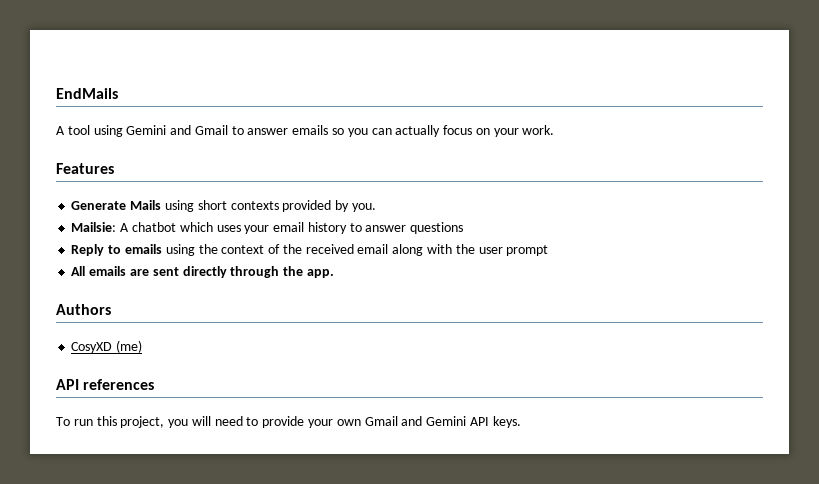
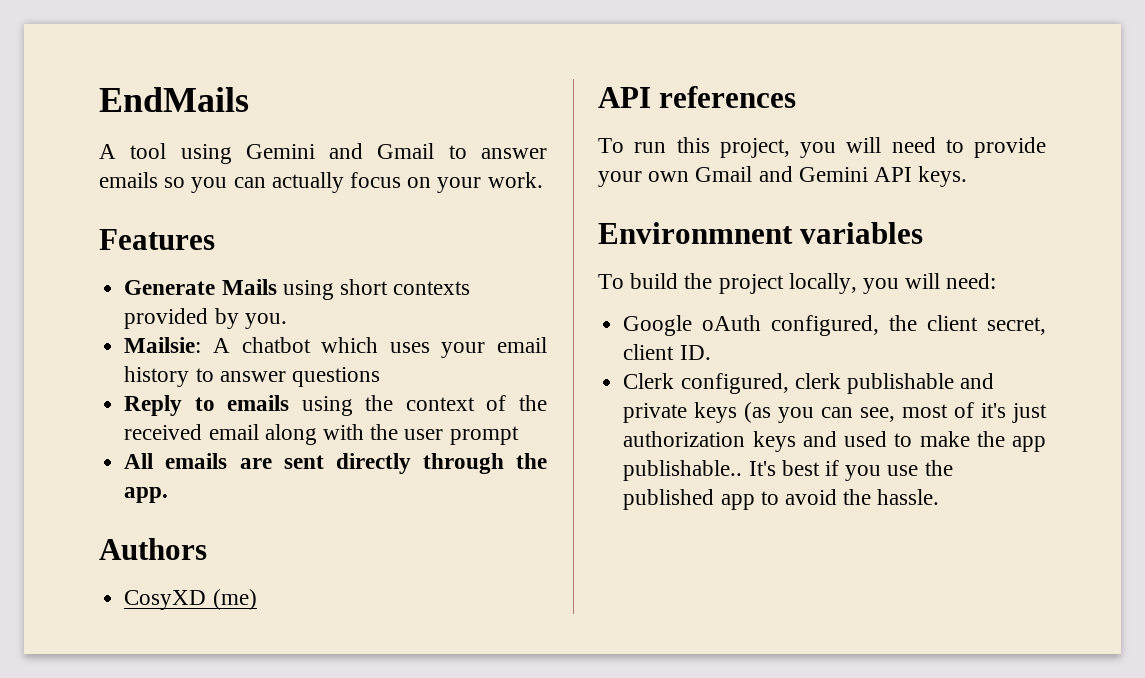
+ Environmnent variables
+ To build the project locally, you will need:
+ Google oAuth configured, the client secret, client ID.
+ Clerk configured, clerk publishable and private keys (as you can see, most of it's just authorization keys and used to make the app publishable.. It's best if you use the published app to avoid the hassle.

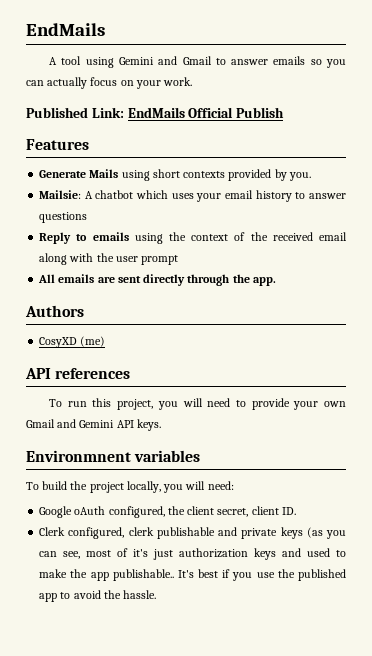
+ Published Link: EndMails Official Publish

